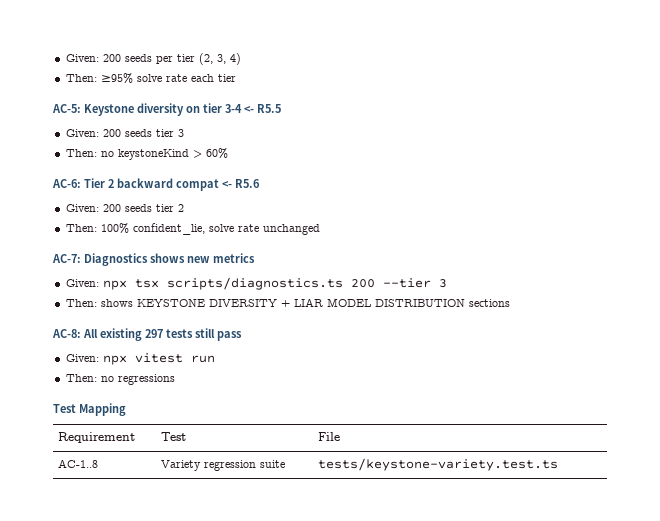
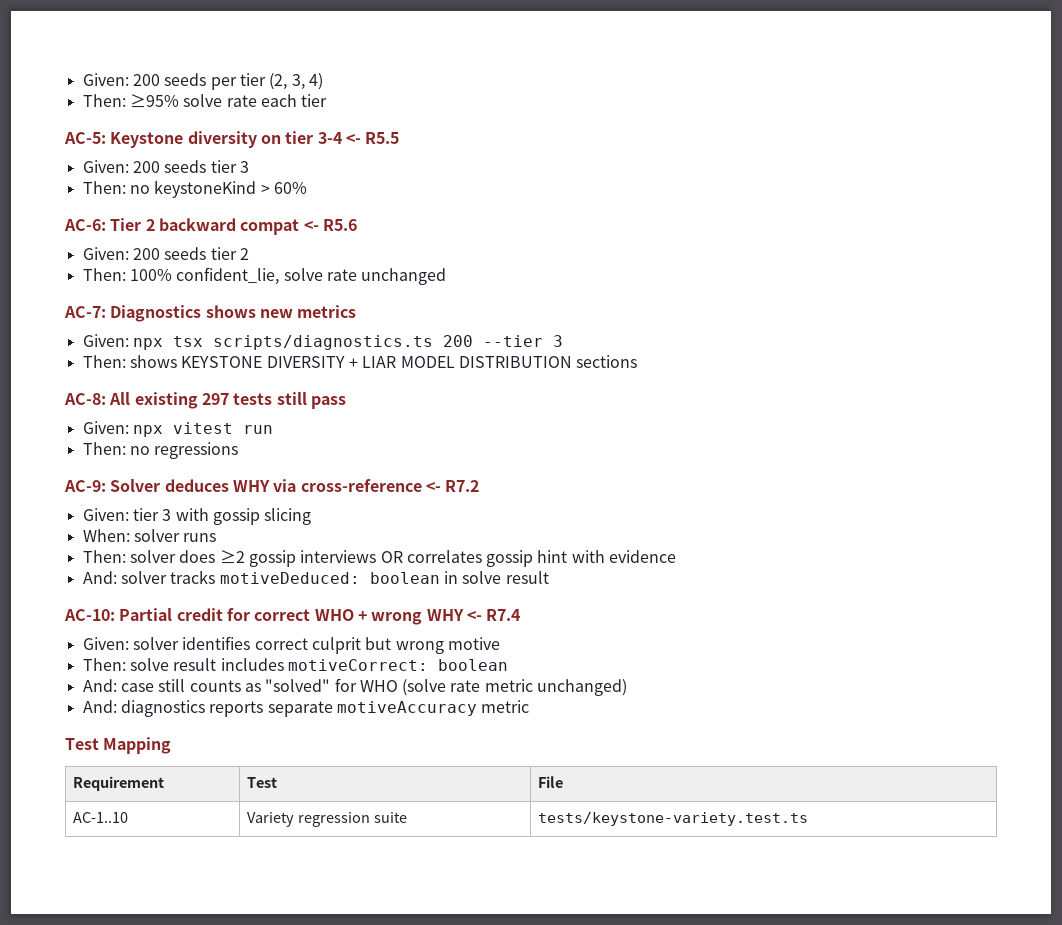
+ AC-9: Solver deduces WHY via cross-reference <- R7.2
+ Given: tier 3 with gossip slicing
+ When: solver runs
+ Then: solver does ≥2 gossip interviews OR correlates gossip hint with evidence
+ And: solver tracks motiveDeduced: boolean in solve result
+ AC-10: Partial credit for correct WHO + wrong WHY <- R7.4
+ Given: solver identifies correct culprit but wrong motive
+ Then: solve result includes motiveCorrect: boolean
+ And: case still counts as "solved" for WHO (solve rate metric unchanged)
+ And: diagnostics reports separate motiveAccuracy metric
- AC-1..8 | Variety regression suite | tests/keystone-variety.test.ts
+ AC-1..10 | Variety regression suite | tests/keystone-variety.test.ts

